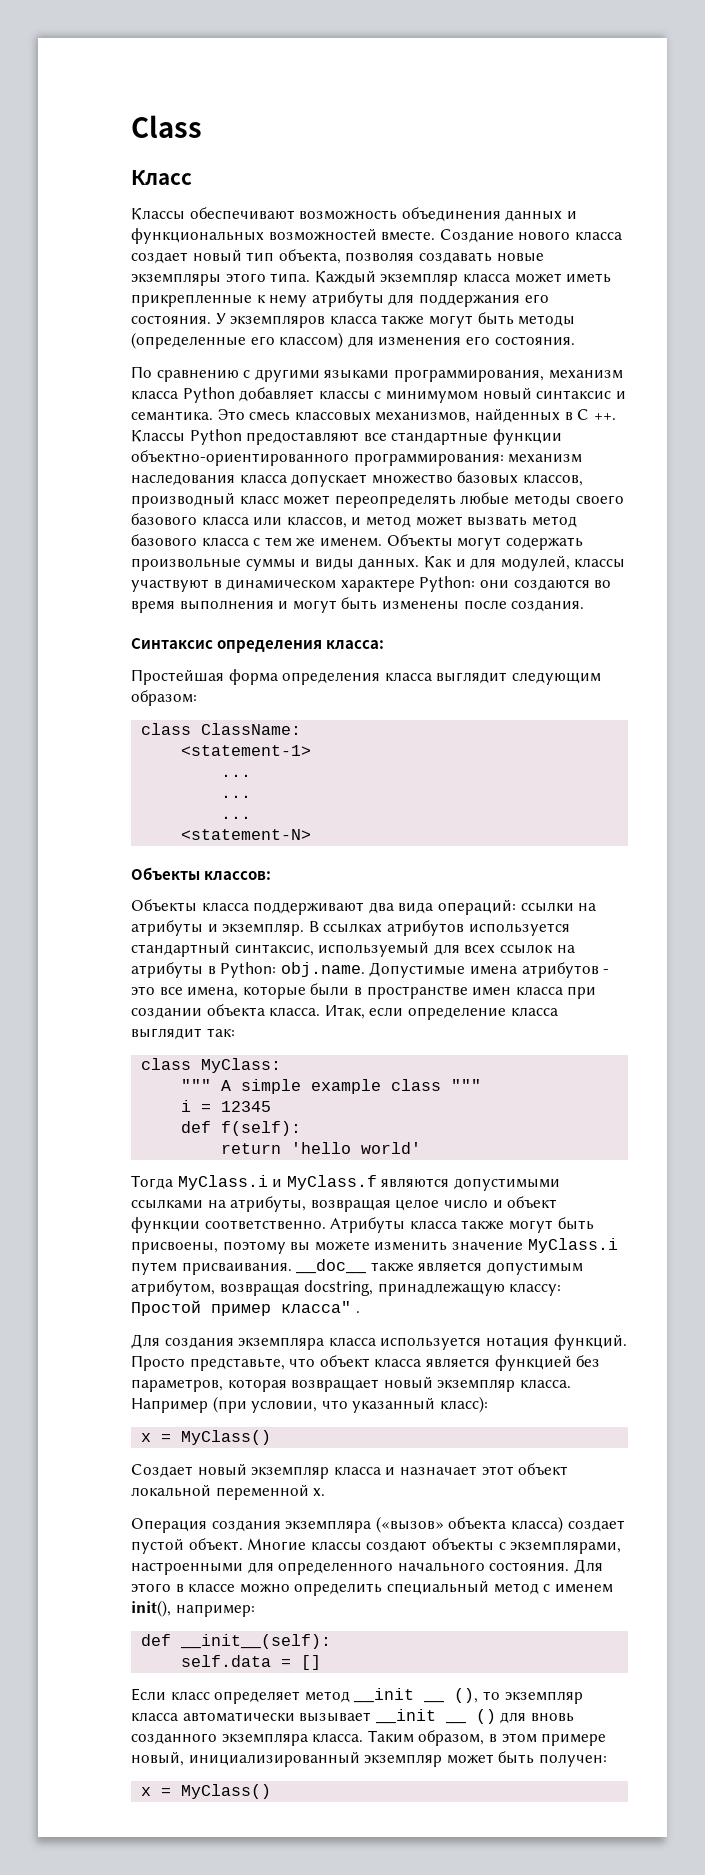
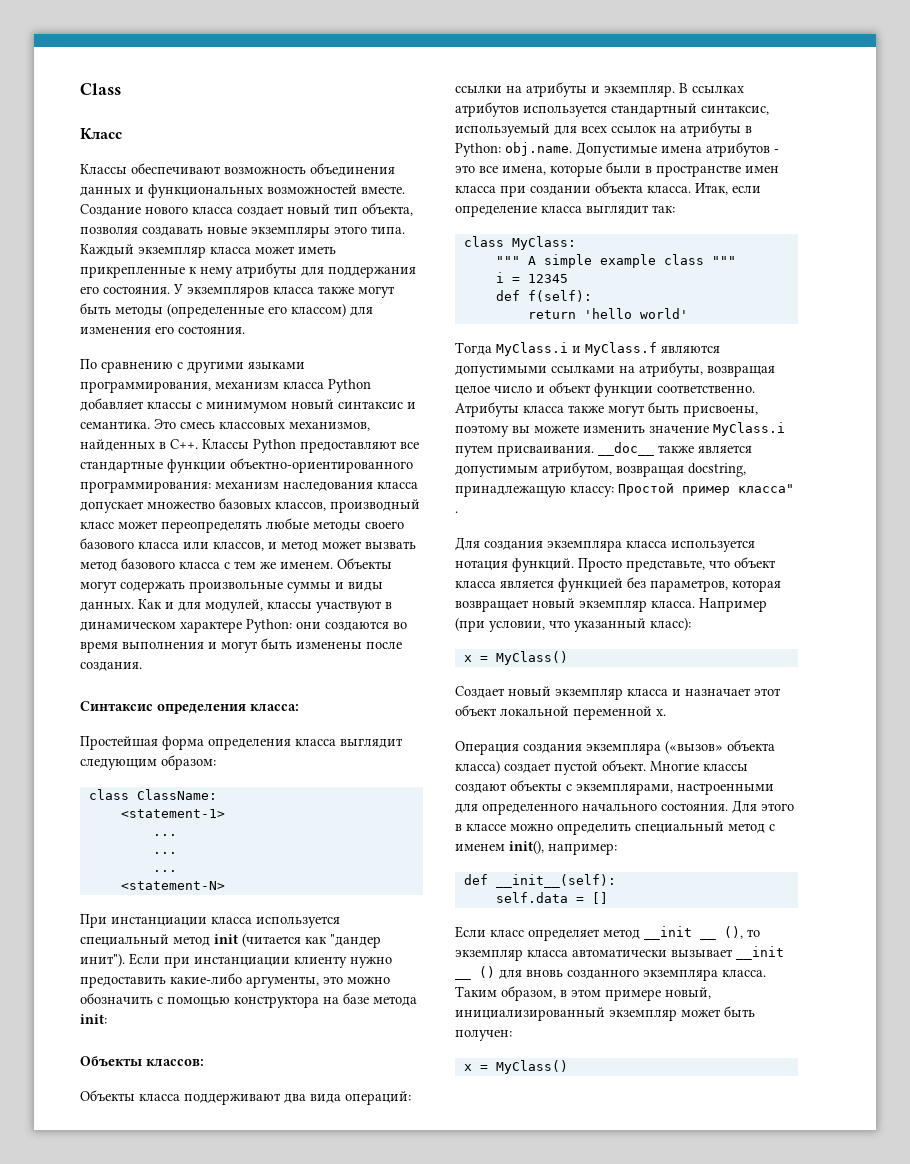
- Это смесь классовых механизмов, найденных в C ++. Классы Python предоставляют все стандартные функции объектно-ориентированного программирования: механизм наследования класса допускает множество базовых классов, производный класс может переопределять любые методы своего базового класса или классов, и метод может вызвать метод базового класса с тем же именем.
+ Это смесь классовых механизмов, найденных в C++. Классы Python предоставляют все стандартные функции объектно-ориентированного программирования: механизм наследования класса допускает множество базовых классов, производный класс может переопределять любые методы своего базового класса или классов, и метод может вызвать метод базового класса с тем же именем.
+ При инстанциации класса используется специальный метод init (читается как "дандер инит"). Если при инстанциации клиенту нужно предоставить какие-либо аргументы, это можно обозначить с помощью конструктора на базе метода init:

